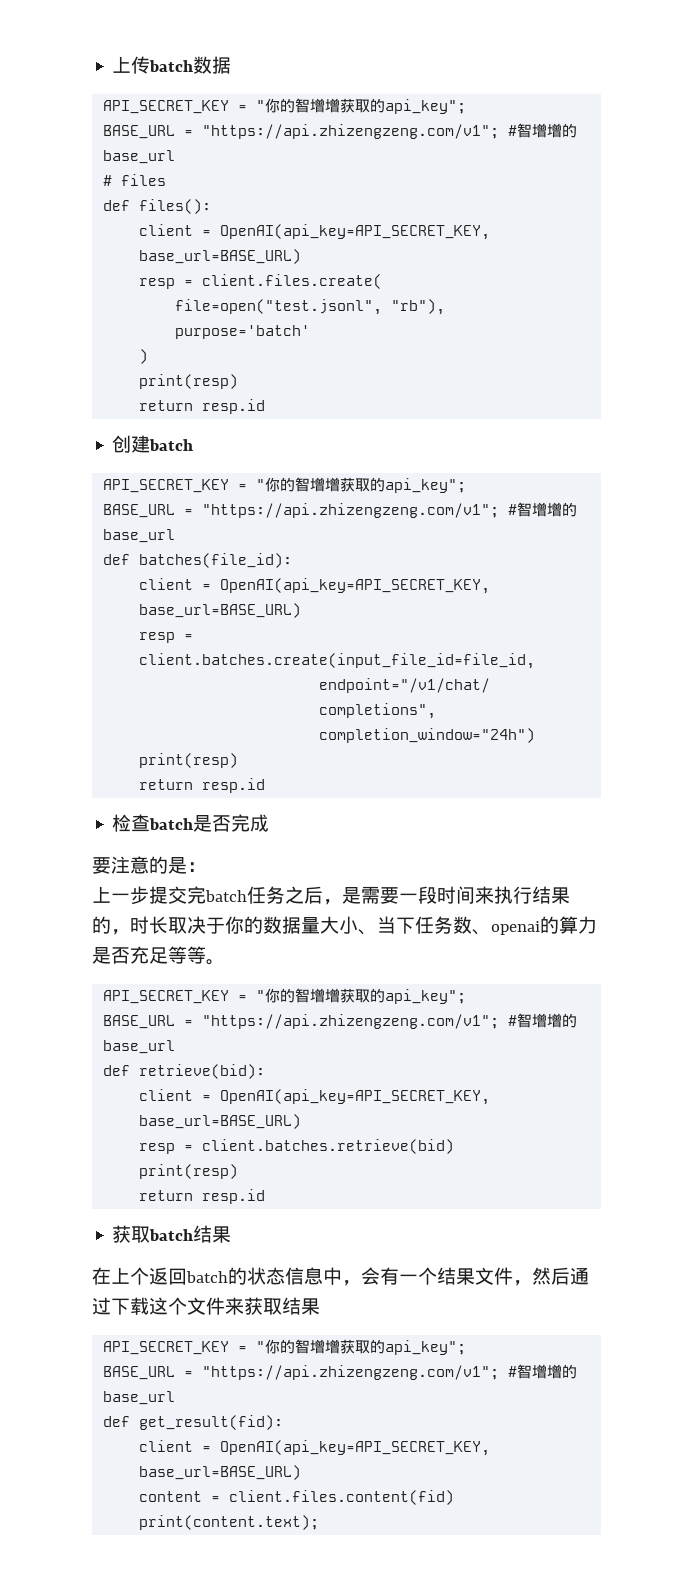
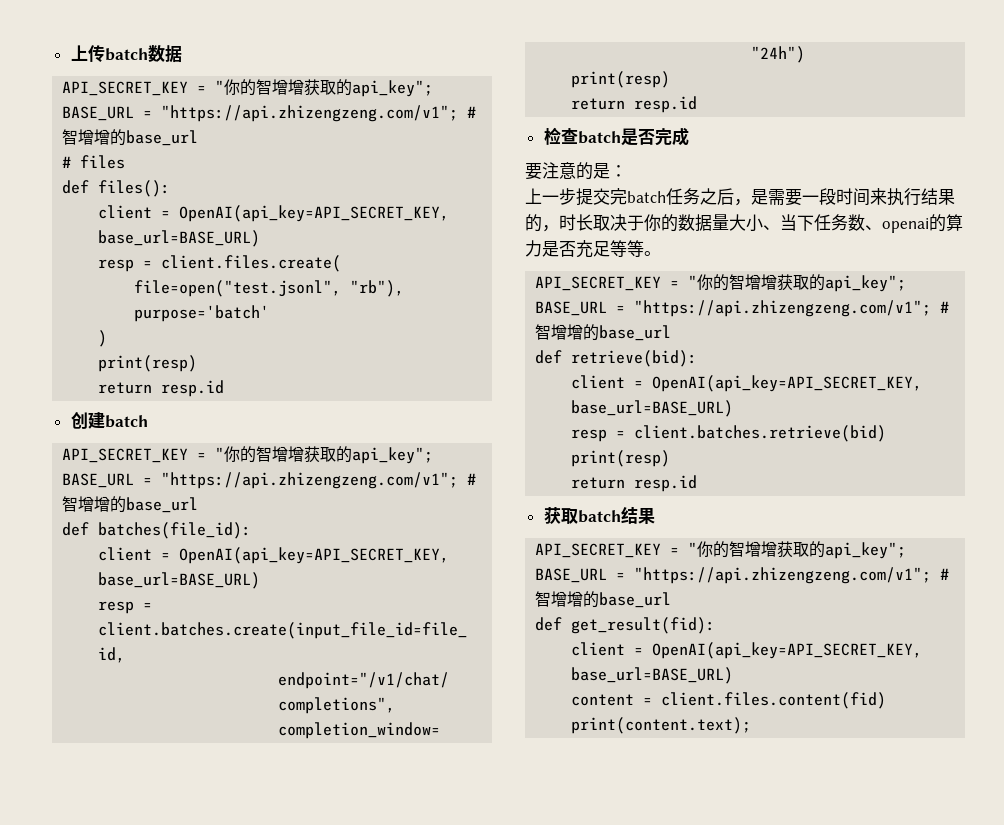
- 在上个返回batch的状态信息中，会有一个结果文件，然后通过下载这个文件来获取结果

